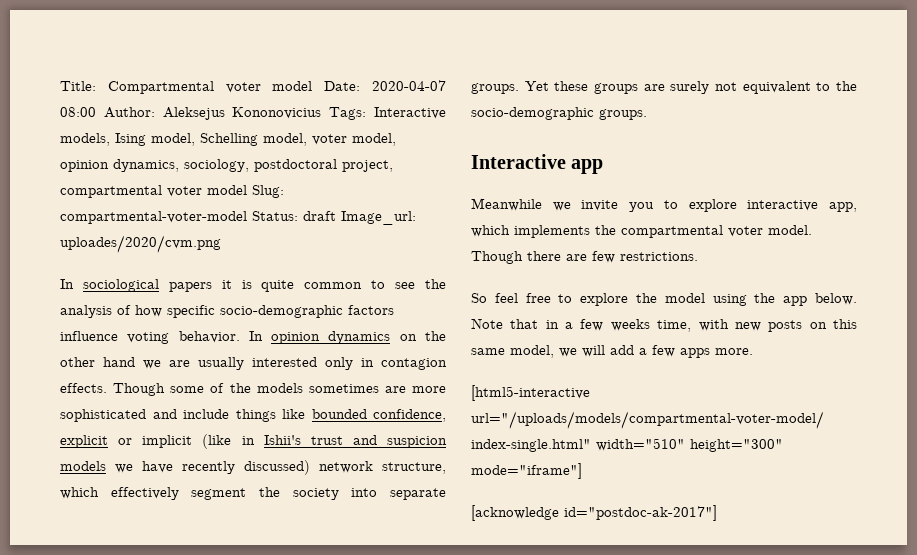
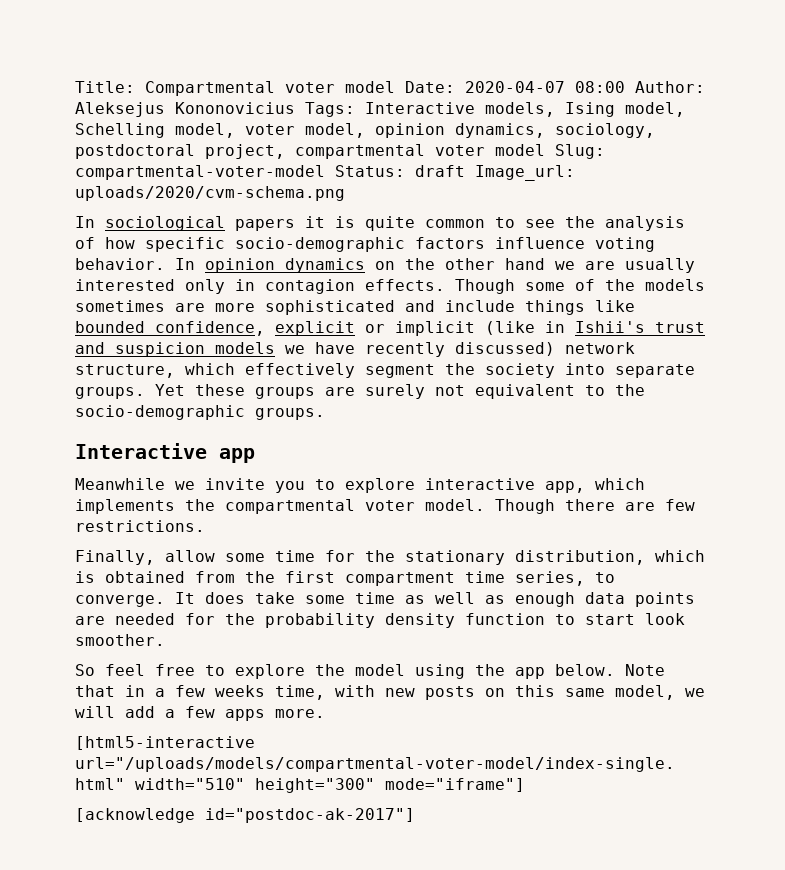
- Title: Compartmental voter model Date: 2020-04-07 08:00 Author: Aleksejus Kononovicius Tags: Interactive models, Ising model, Schelling model, voter model, opinion dynamics, sociology, postdoctoral project, compartmental voter model Slug: compartmental-voter-model Status: draft Image_url: uploades/2020/cvm.png
+ Title: Compartmental voter model Date: 2020-04-07 08:00 Author: Aleksejus Kononovicius Tags: Interactive models, Ising model, Schelling model, voter model, opinion dynamics, sociology, postdoctoral project, compartmental voter model Slug: compartmental-voter-model Status: draft Image_url: uploads/2020/cvm-schema.png
+ Finally, allow some time for the stationary distribution, which is obtained from the first compartment time series, to converge. It does take some time as well as enough data points are needed for the probability density function to start look smoother.

